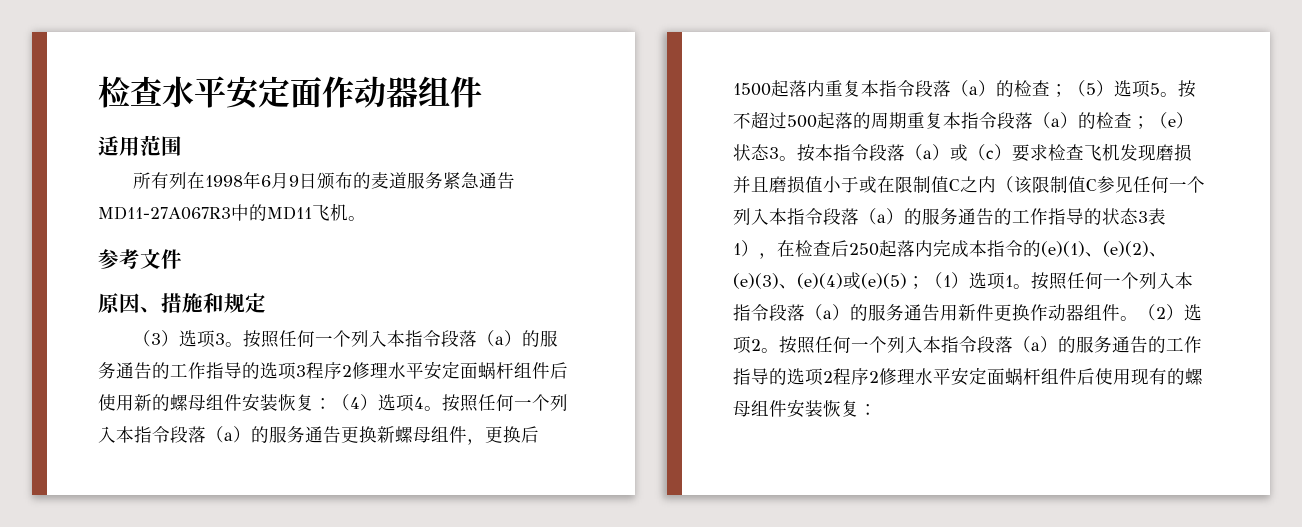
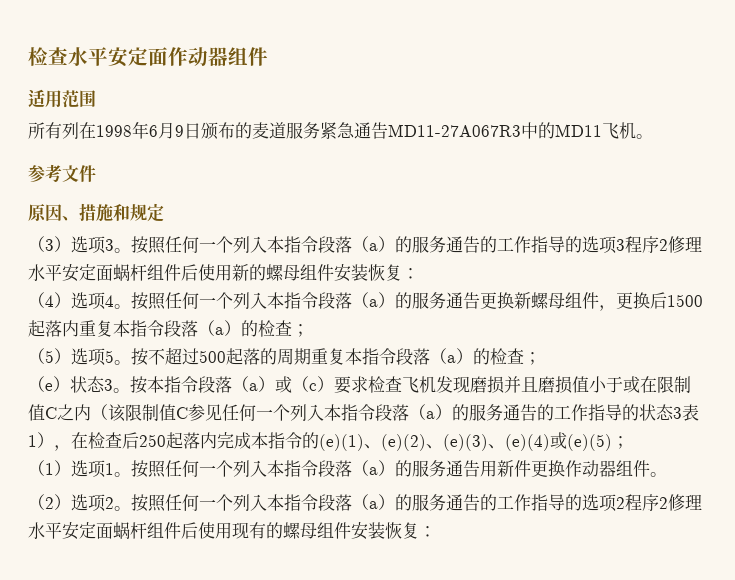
- 按照任何一个列入本指令段落（a）的服务通告的工作指导的选项3程序2修理水平安定面蜗杆组件后使用新的螺母组件安装恢复：（4）选项4。
+ 按照任何一个列入本指令段落（a）的服务通告的工作指导的选项3程序2修理水平安定面蜗杆组件后使用新的螺母组件安装恢复：
+ （4）选项4。
- 按照任何一个列入本指令段落（a）的服务通告更换新螺母组件，更换后1500起落内重复本指令段落（a）的检查；（5）选项5。
+ 按照任何一个列入本指令段落（a）的服务通告更换新螺母组件，更换后1500起落内重复本指令段落（a）的检查；
+ （5）选项5。
- 按不超过500起落的周期重复本指令段落（a）的检查；（e）状态3。
+ 按不超过500起落的周期重复本指令段落（a）的检查；
+ （e）状态3。
- 按本指令段落（a）或（c）要求检查飞机发现磨损并且磨损值小于或在限制值C之内（该限制值C参见任何一个列入本指令段落（a）的服务通告的工作指导的状态3表1），在检查后250起落内完成本指令的(e)(1)、(e)(2)、(e)(3)、(e)(4)或(e)(5)；（1）选项1。
+ 按本指令段落（a）或（c）要求检查飞机发现磨损并且磨损值小于或在限制值C之内（该限制值C参见任何一个列入本指令段落（a）的服务通告的工作指导的状态3表1），在检查后250起落内完成本指令的(e)(1)、(e)(2)、(e)(3)、(e)(4)或(e)(5)；
+ （1）选项1。
- 按照任何一个列入本指令段落（a）的服务通告用新件更换作动器组件。（2）选项2。
+ 按照任何一个列入本指令段落（a）的服务通告用新件更换作动器组件。
+ （2）选项2。

